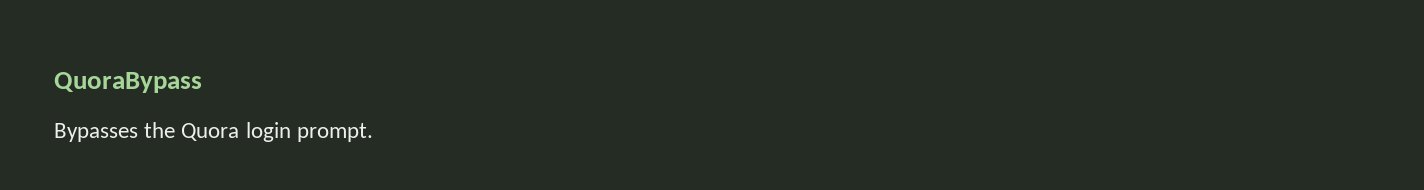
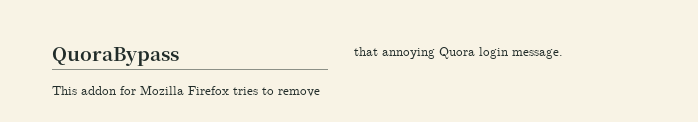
- Bypasses the Quora login prompt.
+ This addon for Mozilla Firefox tries to remove that annoying Quora login message.

